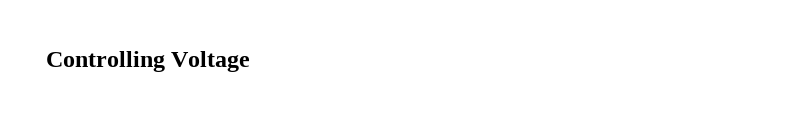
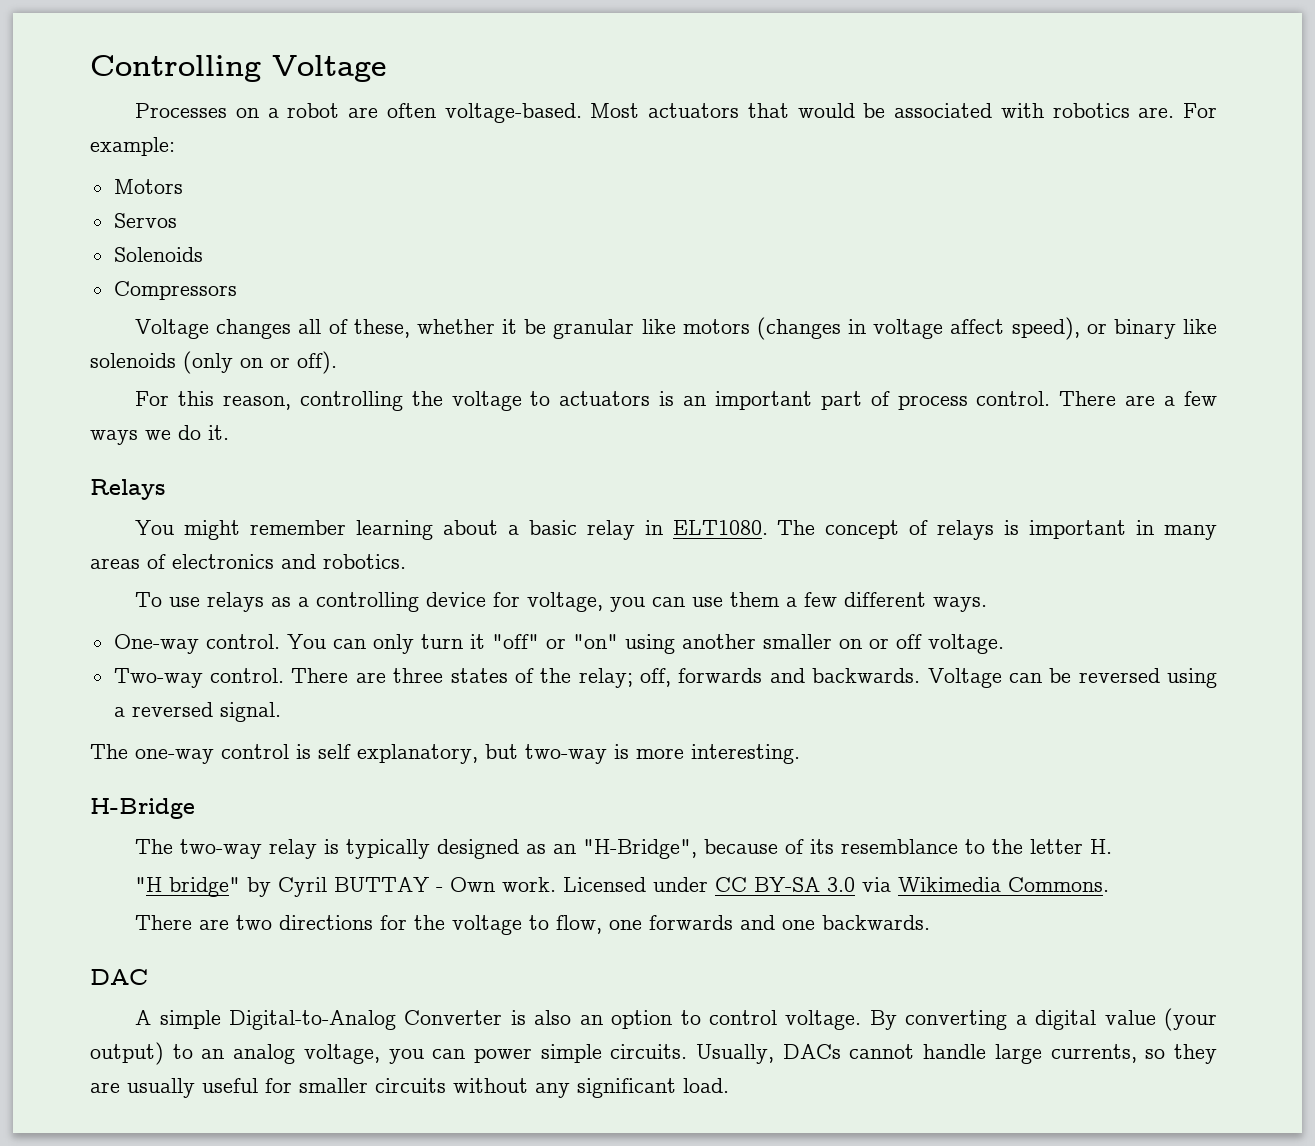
+ Processes on a robot are often voltage-based. Most actuators that would be associated with robotics are. For example:
+ Motors
+ Servos
+ Solenoids
+ Compressors
+ Voltage changes all of these, whether it be granular like motors (changes in voltage affect speed), or binary like solenoids (only on or off).
+ For this reason, controlling the voltage to actuators is an important part of process control. There are a few ways we do it.
+ Relays
+ You might remember learning about a basic relay in ELT1080. The concept of relays is important in many areas of electronics and robotics.
+ To use relays as a controlling device for voltage, you can use them a few different ways.
+ One-way control. You can only turn it "off" or "on" using another smaller on or off voltage.
+ Two-way control. There are three states of the relay; off, forwards and backwards. Voltage can be reversed using a reversed signal.
+ The one-way control is self explanatory, but two-way is more interesting.
+ H-Bridge
+ The two-way relay is typically designed as an "H-Bridge", because of its resemblance to the letter H.
+ "H bridge" by Cyril BUTTAY - Own work. Licensed under CC BY-SA 3.0 via Wikimedia Commons.
+ There are two directions for the voltage to flow, one forwards and one backwards.
+ DAC
+ A simple Digital-to-Analog Converter is also an option to control voltage. By converting a digital value (your output) to an analog voltage, you can power simple circuits. Usually, DACs cannot handle large currents, so they are usually useful for smaller circuits without any significant load.

